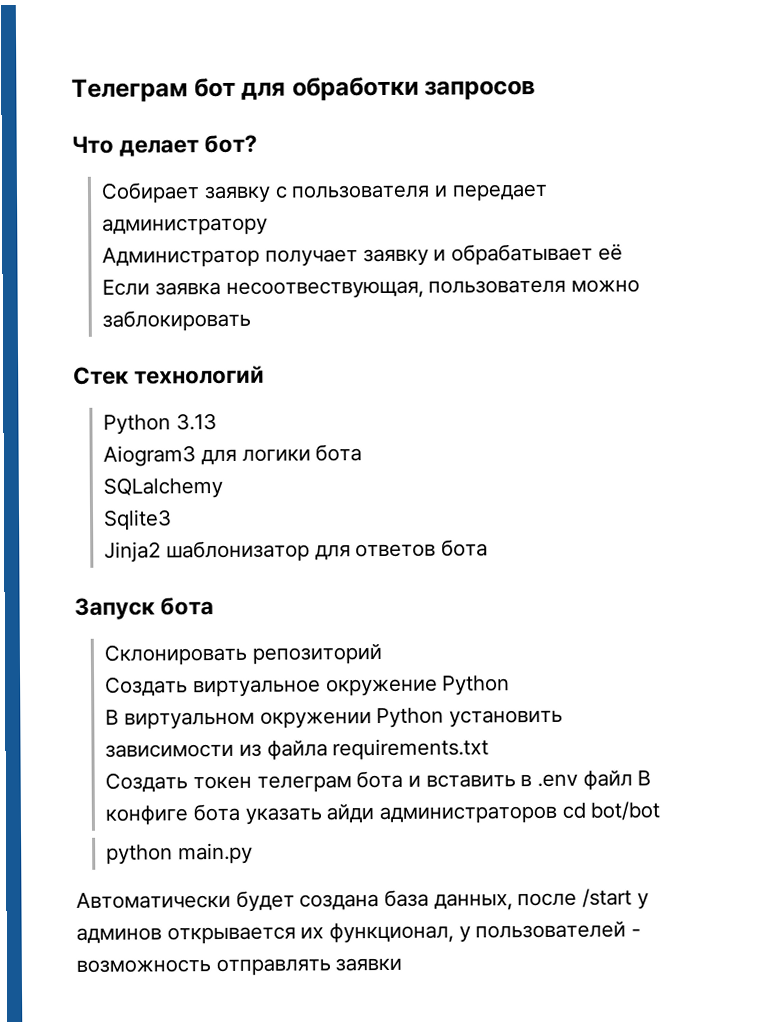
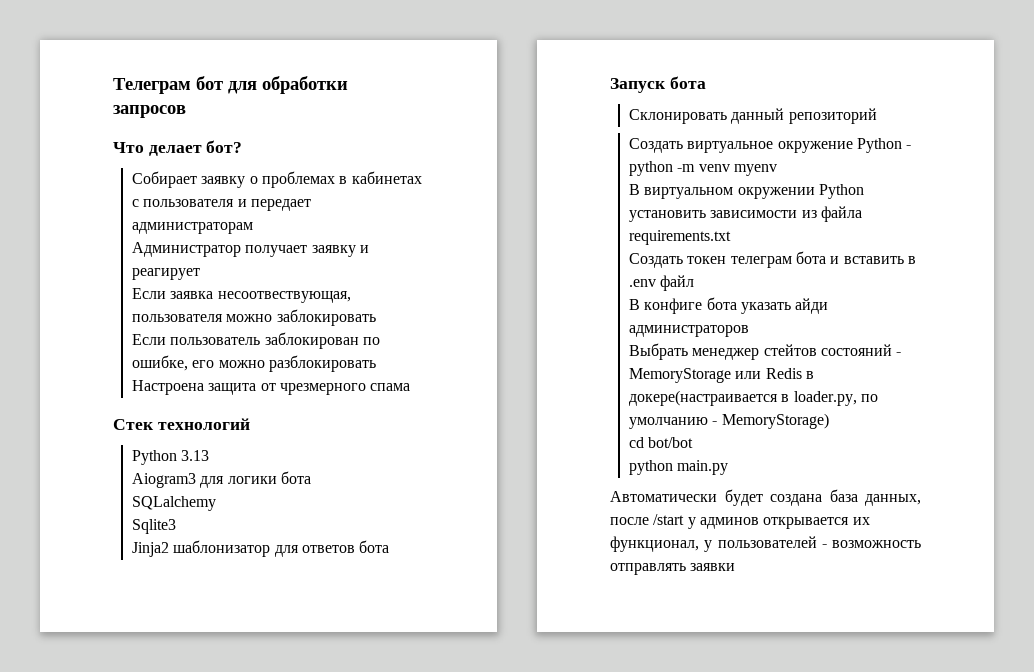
- Собирает заявку с пользователя и передает администратору
+ Собирает заявку о проблемах в кабинетах с пользователя и передает администраторам
- Администратор получает заявку и обрабатывает её
+ Администратор получает заявку и реагирует
+ Если пользователь заблокирован по ошибке, его можно разблокировать Настроена защита от чрезмерного спама
- Склонировать репозиторий
+ Склонировать данный репозиторий
- Создать виртуальное окружение Python
+ Создать виртуальное окружение Python - python -m venv myenv
- Создать токен телеграм бота и вставить в .env файл В конфиге бота указать айди администраторов cd bot/bot
+ Создать токен телеграм бота и вставить в .env файл
+ В конфиге бота указать айди администраторов
+ Выбрать менеджер стейтов состояний - MemoryStorage или Redis в докере(настраивается в loader.py, по умолчанию - MemoryStorage)
+ cd bot/bot

